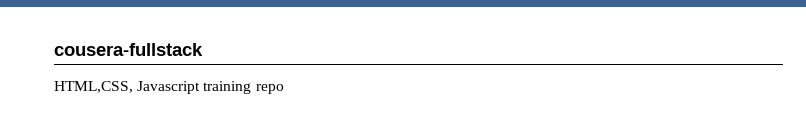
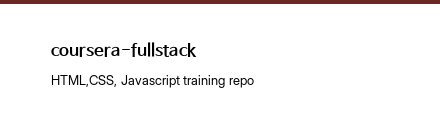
- cousera-fullstack
+ coursera-fullstack

